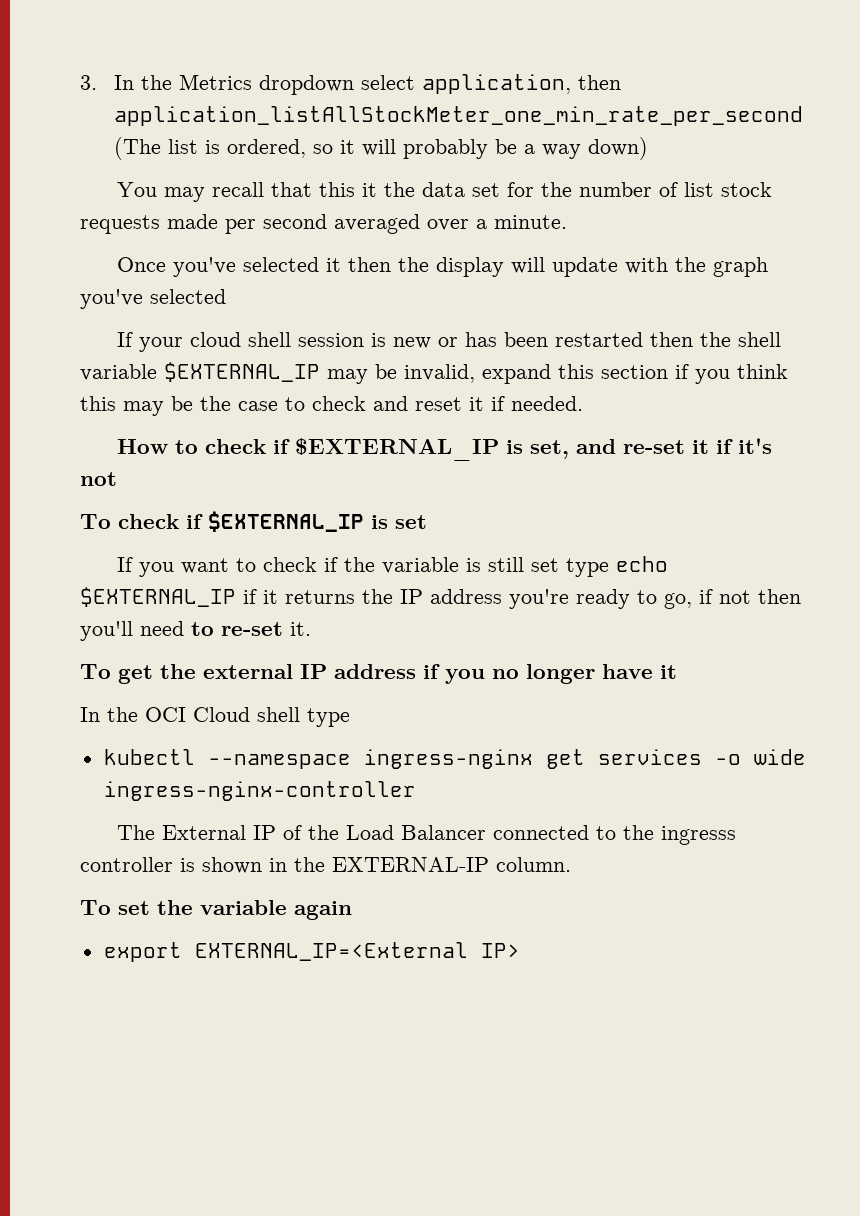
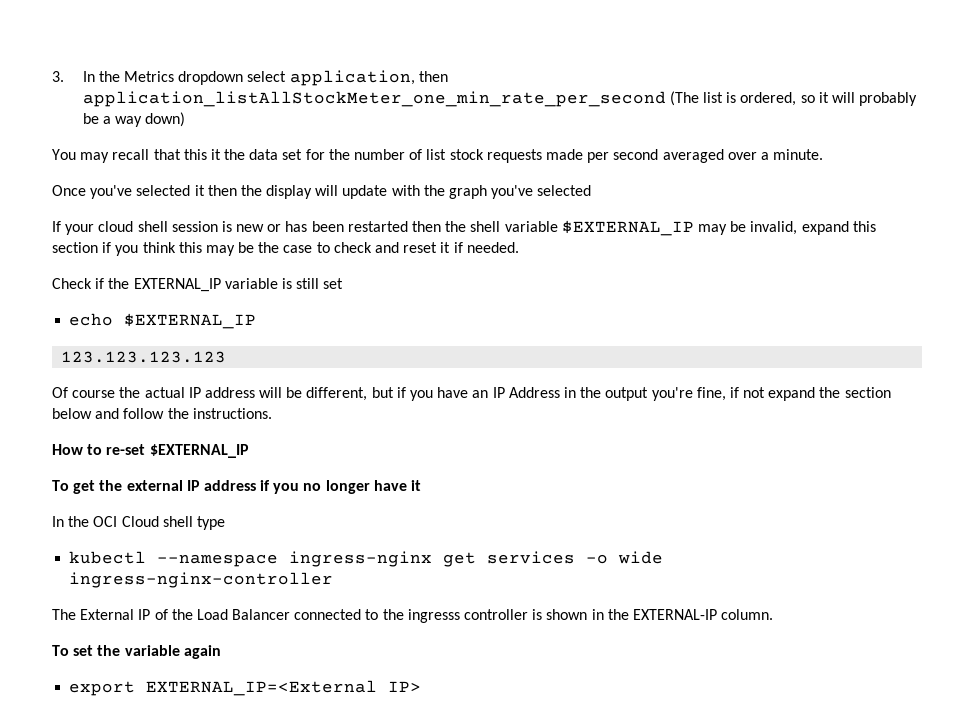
- How to check if $EXTERNAL_IP is set, and re-set it if it's not
- To check if $EXTERNAL_IP is set
- If you want to check if the variable is still set type echo $EXTERNAL_IP if it returns the IP address you're ready to go, if not then you'll need to re-set it.
+ Check if the EXTERNAL_IP variable is still set
+ echo $EXTERNAL_IP
+ 123.123.123.123
+ Of course the actual IP address will be different, but if you have an IP Address in the output you're fine, if not expand the section below and follow the instructions.
+ How to re-set $EXTERNAL_IP

